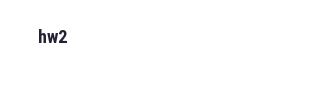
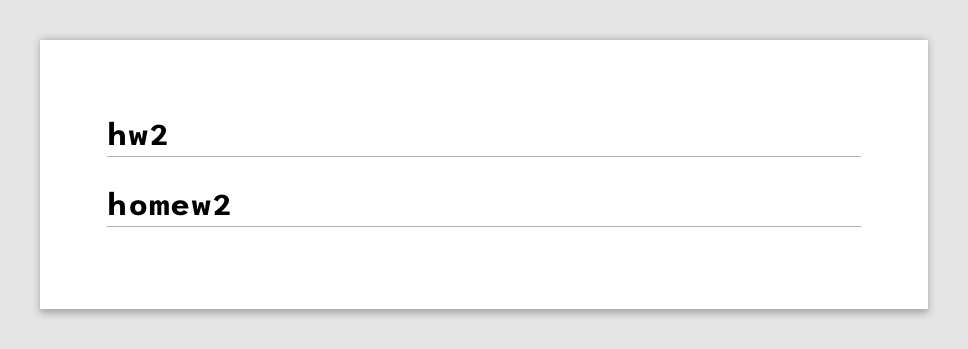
+ homew2

